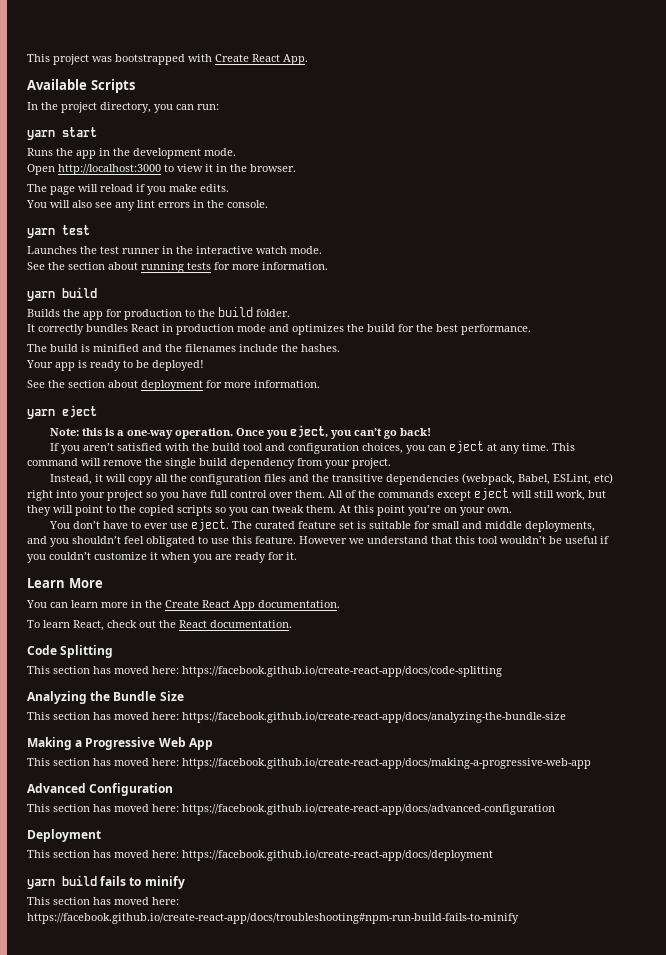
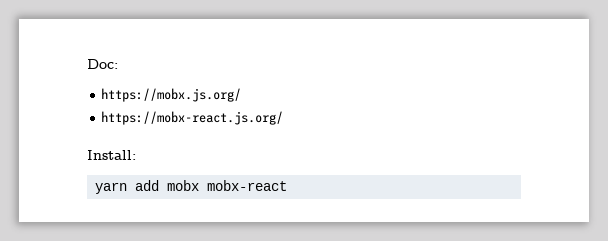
- This project was bootstrapped with Create React App.
- Available Scripts
- In the project directory, you can run:
- yarn start
- Runs the app in the development mode.
- Open http://localhost:3000 to view it in the browser.
- The page will reload if you make edits.
- You will also see any lint errors in the console.
- yarn test
- Launches the test runner in the interactive watch mode.
- See the section about running tests for more information.
- yarn build
- Builds the app for production to the build folder.
- It correctly bundles React in production mode and optimizes the build for the best performance.
- The build is minified and the filenames include the hashes.
- Your app is ready to be deployed!
- See the section about deployment for more information.
- yarn eject
- Note: this is a one-way operation. Once you eject, you can’t go back!
- If you aren’t satisfied with the build tool and configuration choices, you can eject at any time. This command will remove the single build dependency from your project.
- Instead, it will copy all the configuration files and the transitive dependencies (webpack, Babel, ESLint, etc) right into your project so you have full control over them. All of the commands except eject will still work, but they will point to the copied scripts so you can tweak them. At this point you’re on your own.
- You don’t have to ever use eject. The curated feature set is suitable for small and middle deployments, and you shouldn’t feel obligated to use this feature. However we understand that this tool wouldn’t be useful if you couldn’t customize it when you are ready for it.
- Learn More
- You can learn more in the Create React App documentation.
- To learn React, check out the React documentation.
- Code Splitting
- This section has moved here: https://facebook.github.io/create-react-app/docs/code-splitting
- Analyzing the Bundle Size
- This section has moved here: https://facebook.github.io/create-react-app/docs/analyzing-the-bundle-size
- Making a Progressive Web App
- This section has moved here: https://facebook.github.io/create-react-app/docs/making-a-progressive-web-app
- Advanced Configuration
- This section has moved here: https://facebook.github.io/create-react-app/docs/advanced-configuration
- Deployment
- This section has moved here: https://facebook.github.io/create-react-app/docs/deployment
- yarn build fails to minify
- This section has moved here: https://facebook.github.io/create-react-app/docs/troubleshooting#npm-run-build-fails-to-minify
+ Doc:
+ https://mobx.js.org/
+ https://mobx-react.js.org/
+ Install:
+ yarn add mobx mobx-react

